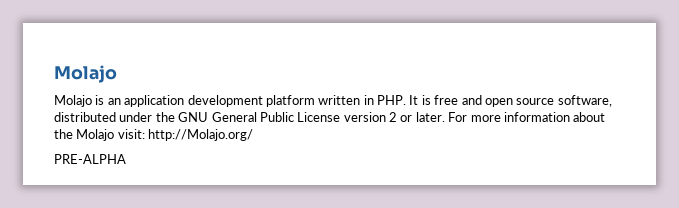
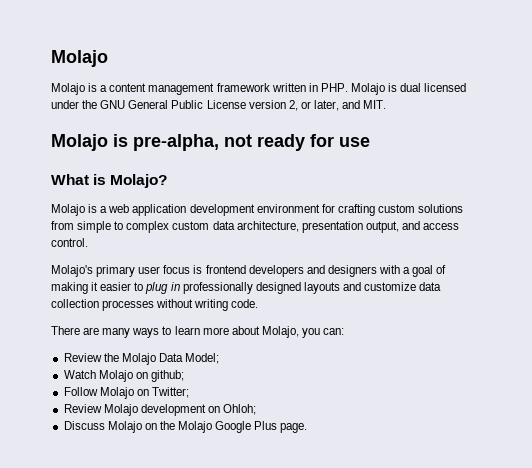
- Molajo is an application development platform written in PHP. It is free and open source software, distributed under the GNU General Public License version 2 or later. For more information about the Molajo visit: http://Molajo.org/
- PRE-ALPHA
+ Molajo is a content management framework written in PHP. Molajo is dual licensed under the GNU General Public License version 2, or later, and MIT.
+ Molajo is pre-alpha, not ready for use
+ What is Molajo?
+ Molajo is a web application development environment for crafting custom solutions from simple to complex custom data architecture, presentation output, and access control.
+ Molajo's primary user focus is frontend developers and designers with a goal of making it easier to plug in professionally designed layouts and customize data collection processes without writing code.
+ There are many ways to learn more about Molajo, you can:
+ Review the Molajo Data Model;
+ Watch Molajo on github;
+ Follow Molajo on Twitter;
+ Review Molajo development on Ohloh;
+ Discuss Molajo on the Molajo Google Plus page.

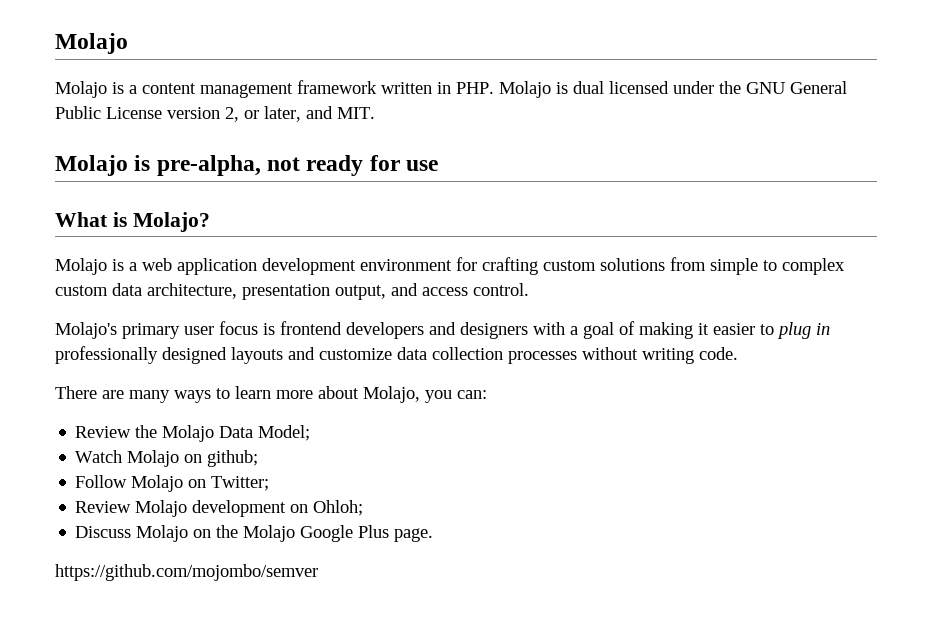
+ https://github.com/mojombo/semver

